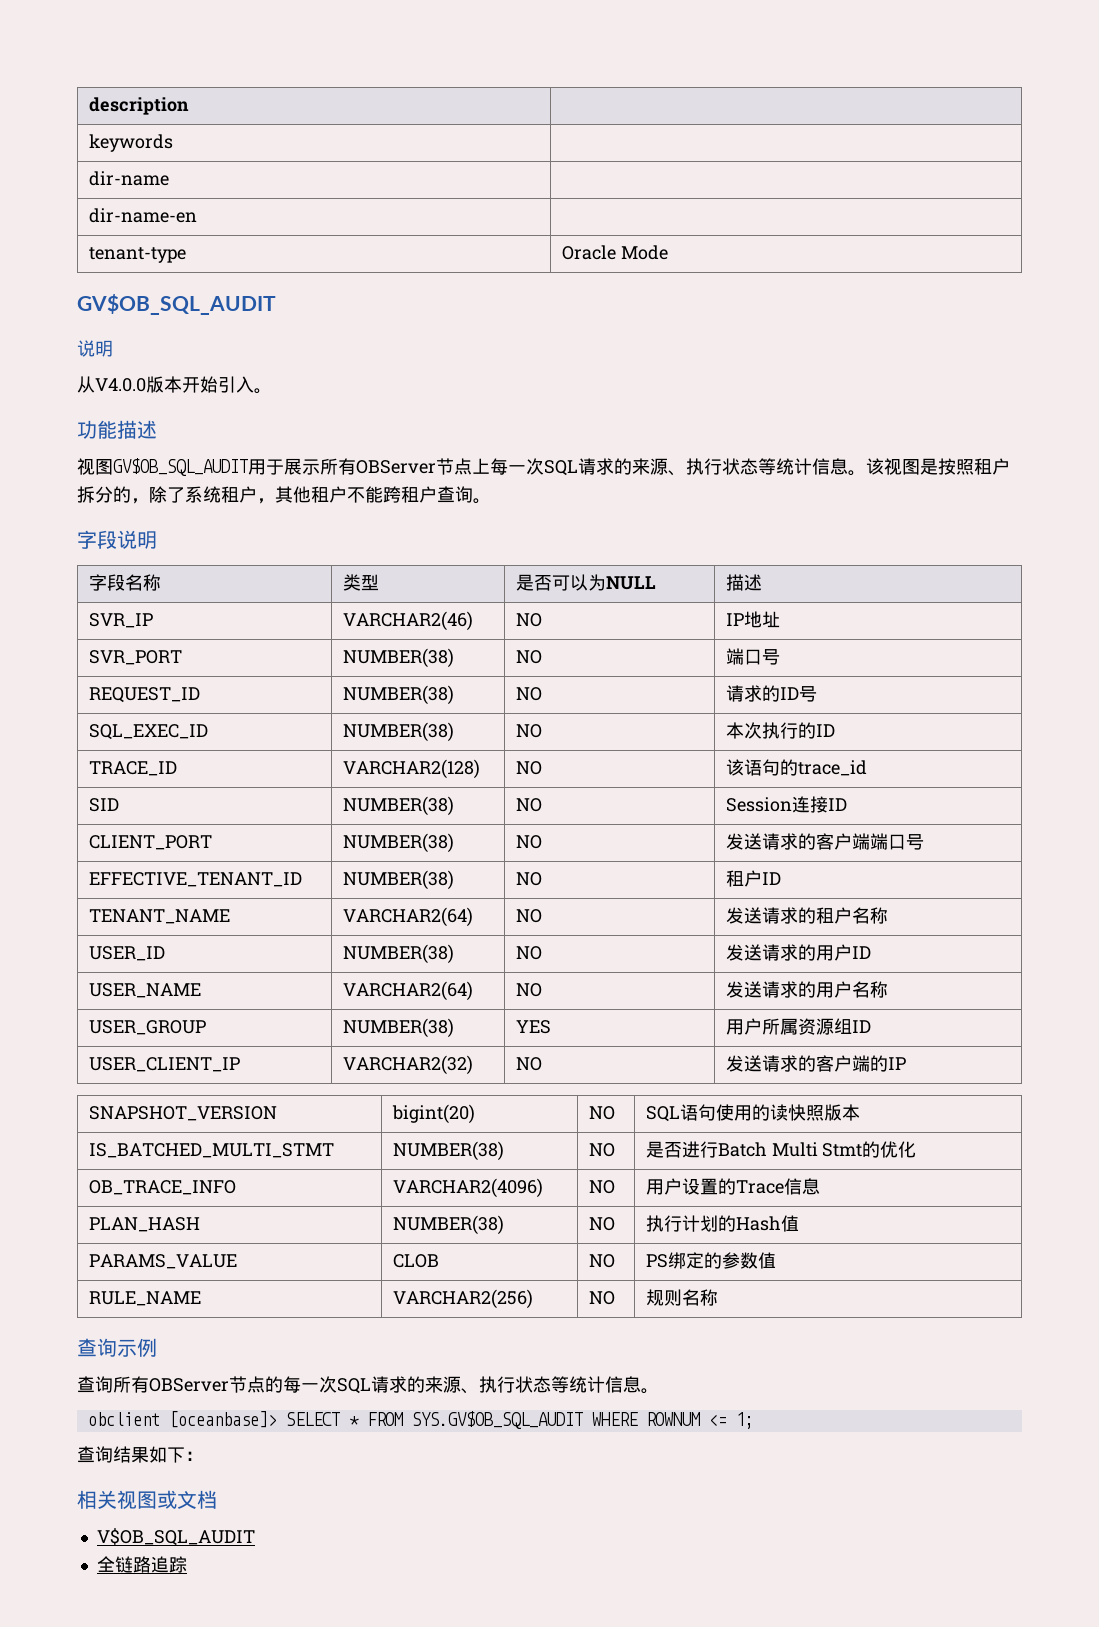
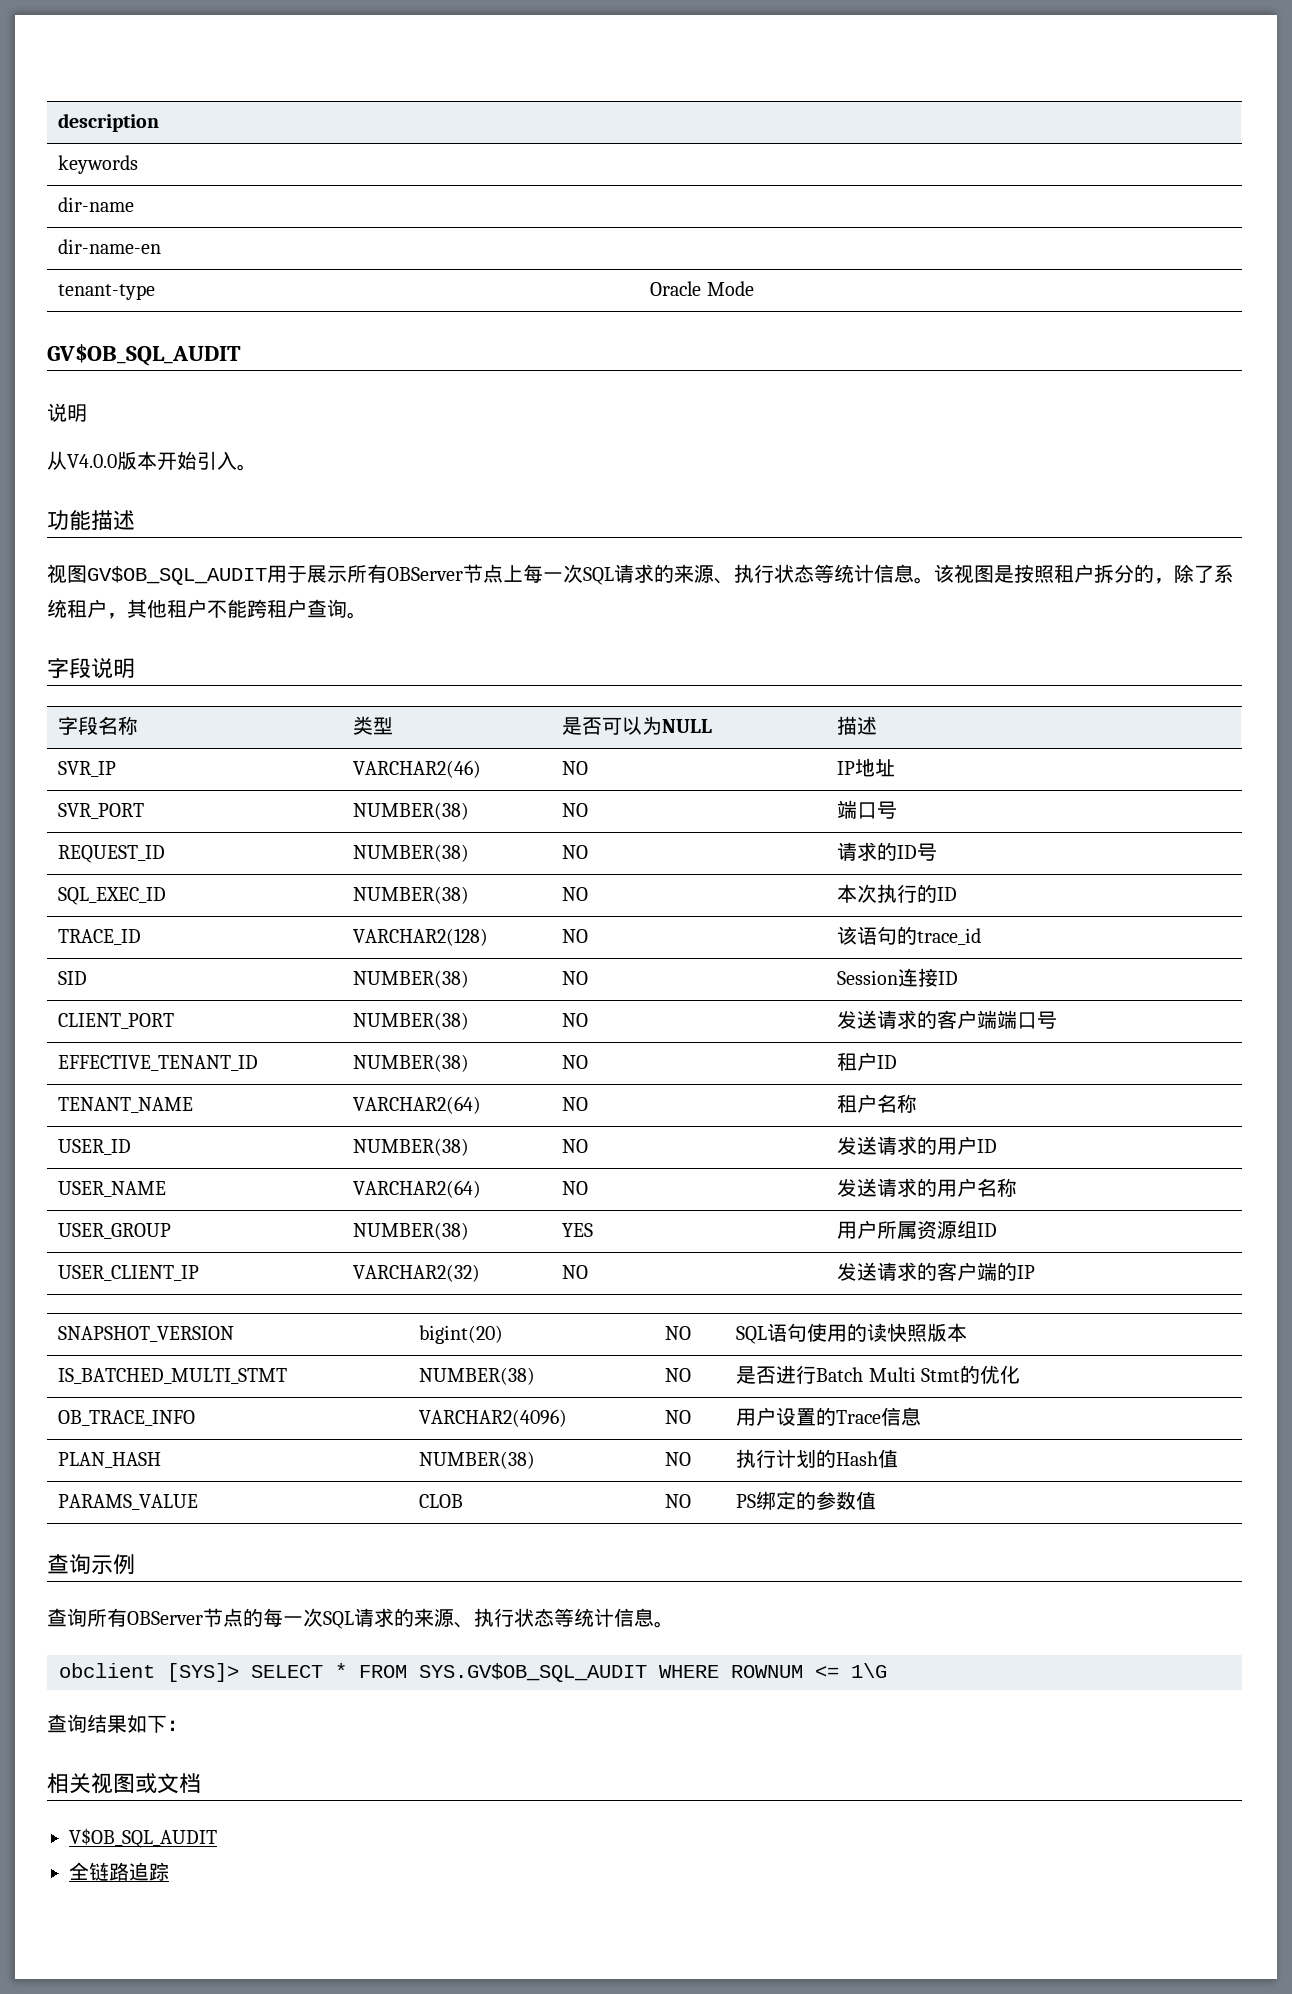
- TENANT_NAME | VARCHAR2(64) | NO | 发送请求的租户名称
+ TENANT_NAME | VARCHAR2(64) | NO | 租户名称
- RULE_NAME | VARCHAR2(256) | NO | 规则名称
- obclient [oceanbase]> SELECT * FROM SYS.GV$OB_SQL_AUDIT WHERE ROWNUM <= 1;
+ obclient [SYS]> SELECT * FROM SYS.GV$OB_SQL_AUDIT WHERE ROWNUM <= 1\G

